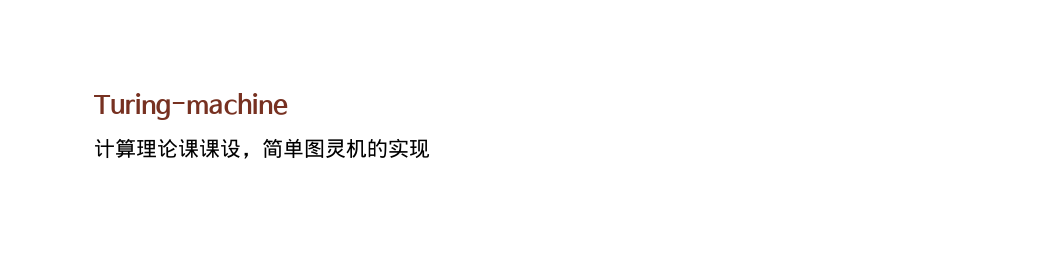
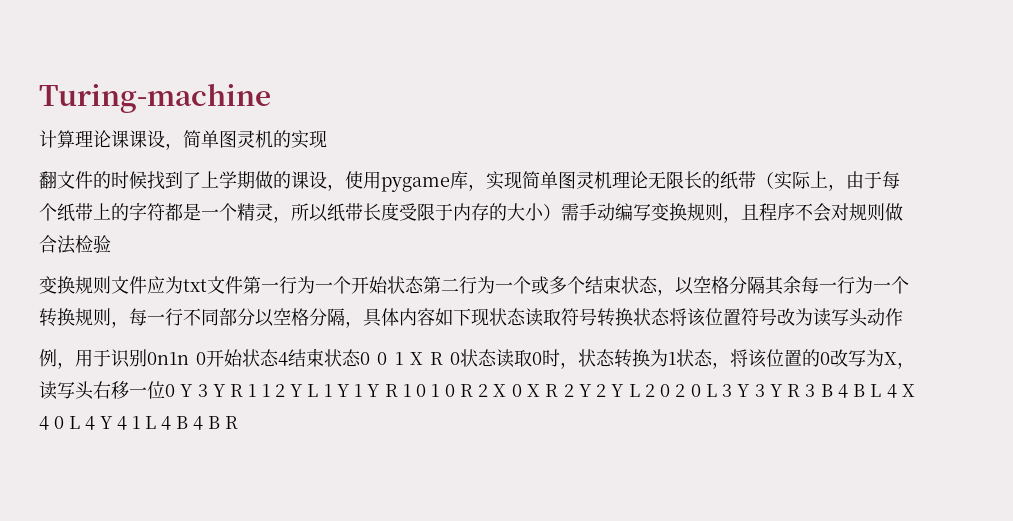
+ 翻文件的时候找到了上学期做的课设，使用pygame库，实现简单图灵机理论无限长的纸带（实际上，由于每个纸带上的字符都是一个精灵，所以纸带长度受限于内存的大小）需手动编写变换规则，且程序不会对规则做合法检验
+ 变换规则文件应为txt文件第一行为一个开始状态第二行为一个或多个结束状态，以空格分隔其余每一行为一个转换规则，每一行不同部分以空格分隔，具体内容如下现状态读取符号转换状态将该位置符号改为读写头动作
+ 例，用于识别0n1n 0开始状态4结束状态0 0 1 X R 0状态读取0时，状态转换为1状态，将该位置的0改写为X，读写头右移一位0 Y 3 Y R 1 1 2 Y L 1 Y 1 Y R 1 0 1 0 R 2 X 0 X R 2 Y 2 Y L 2 0 2 0 L 3 Y 3 Y R 3 B 4 B L 4 X 4 0 L 4 Y 4 1 L 4 B 4 B R

